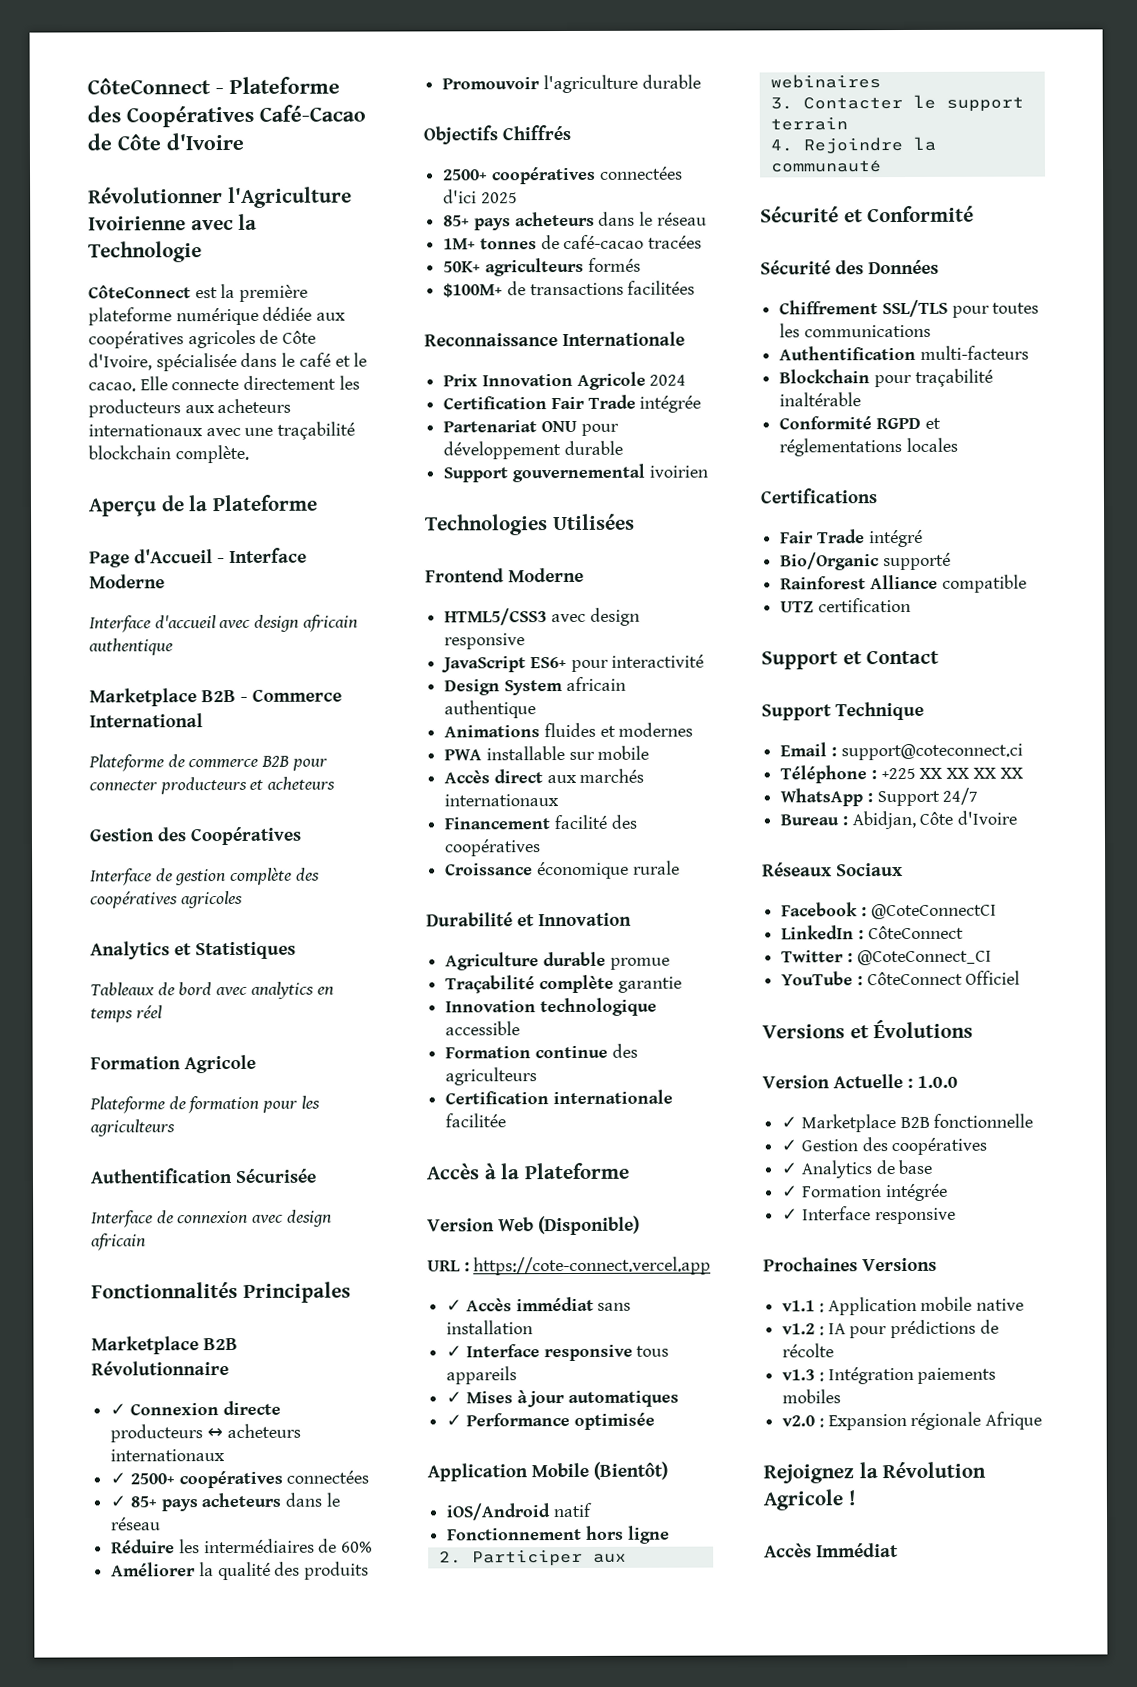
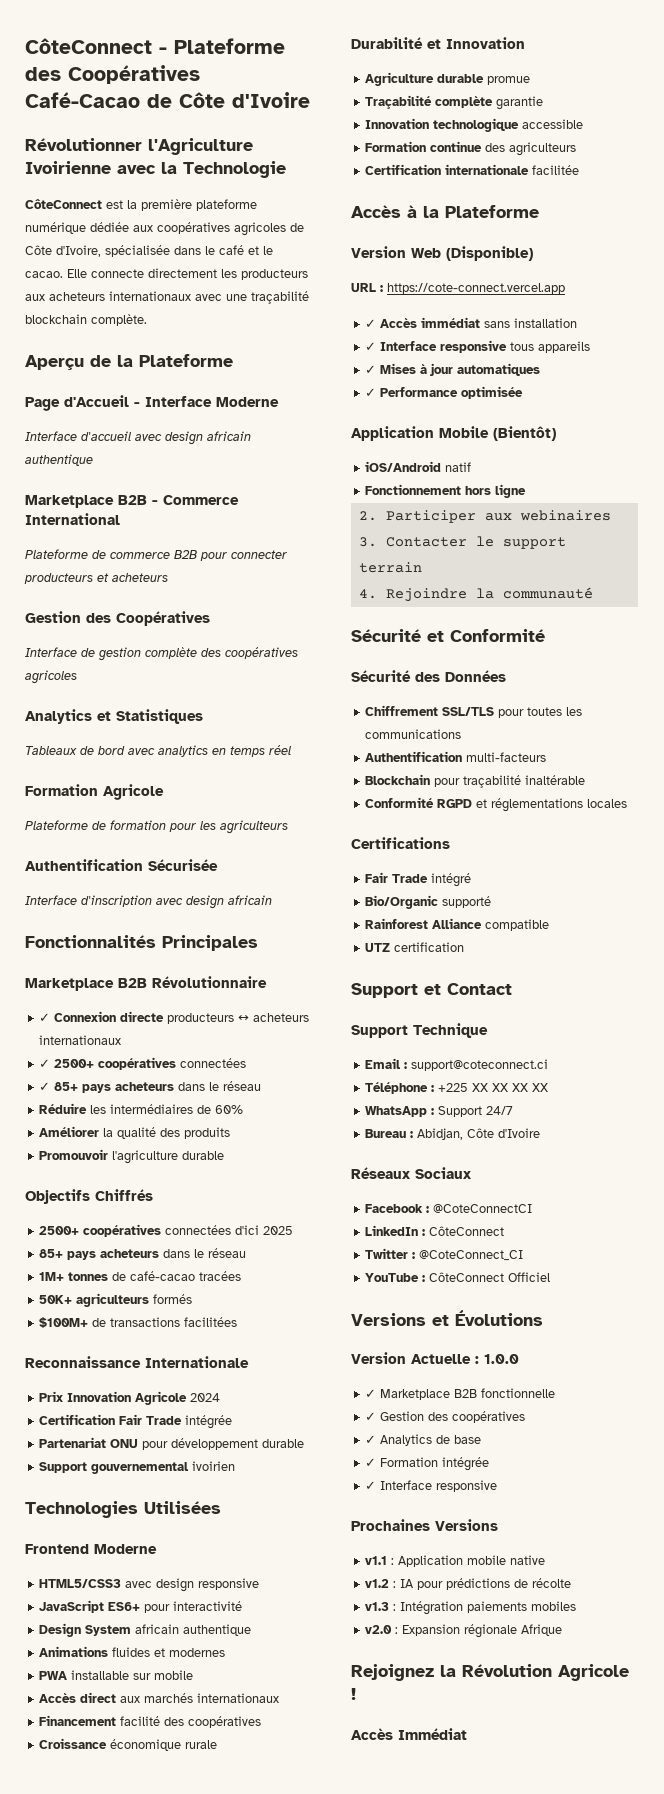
- Interface de connexion avec design africain
+ Interface d'inscription avec design africain

